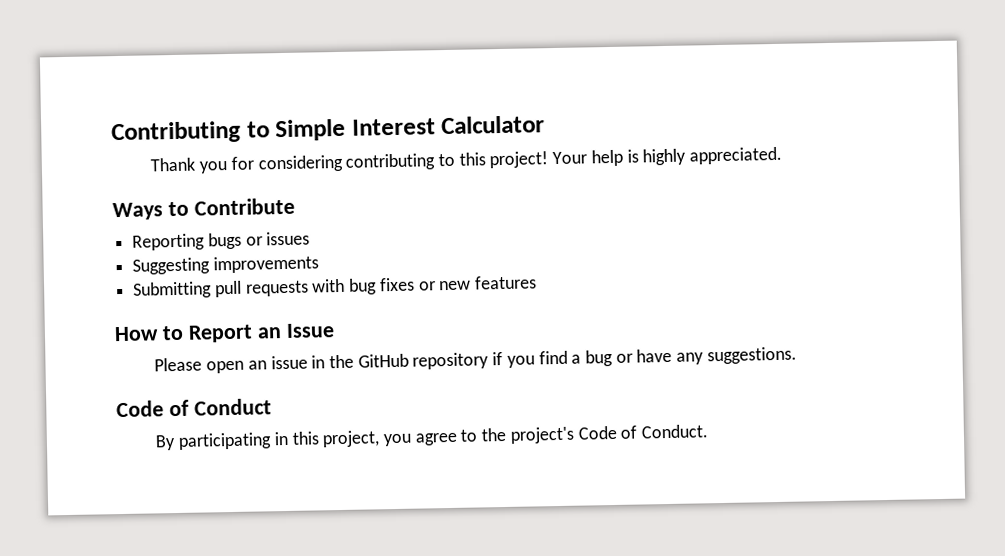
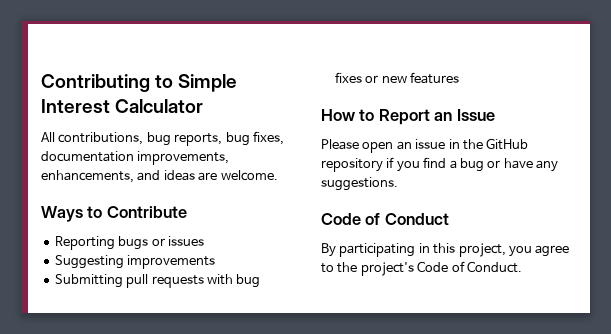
- Thank you for considering contributing to this project! Your help is highly appreciated.
+ All contributions, bug reports, bug fixes, documentation improvements, enhancements, and ideas are welcome.

